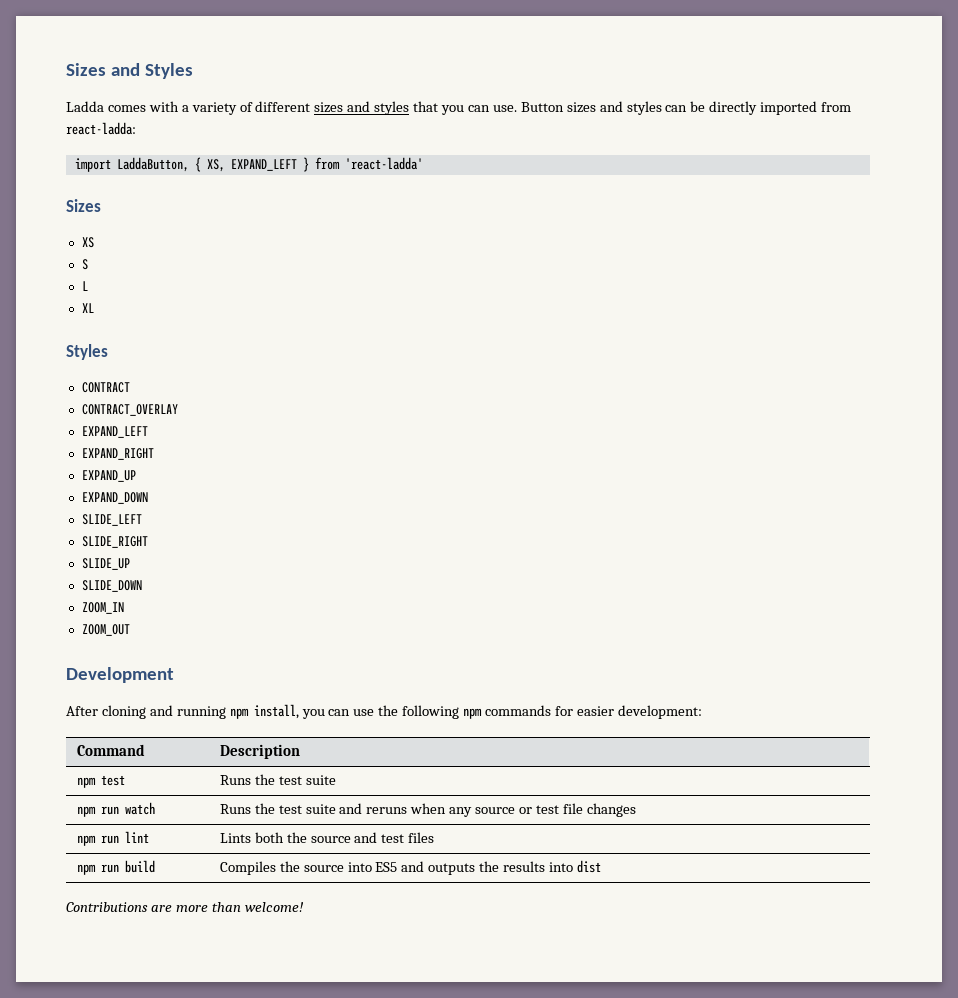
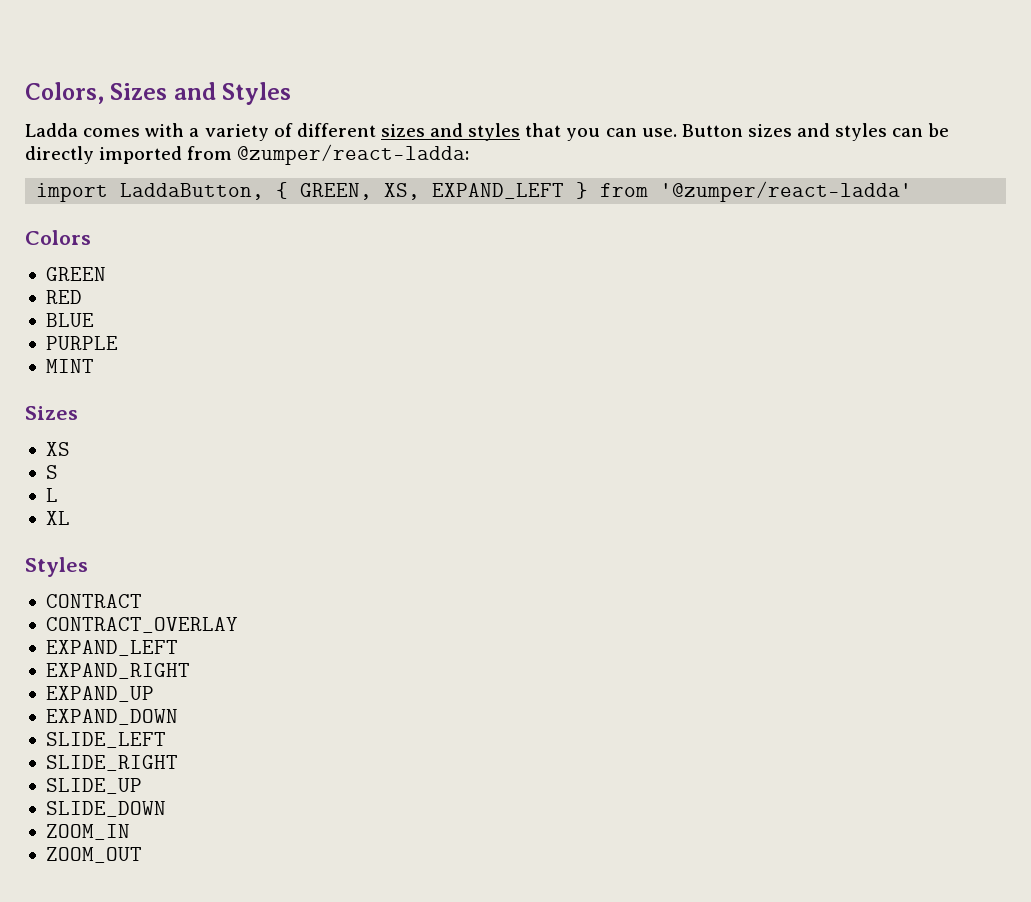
- Sizes and Styles
+ Colors, Sizes and Styles
- Button sizes and styles can be directly imported from react-ladda:
+ Button sizes and styles can be directly imported from @zumper/react-ladda:
- import LaddaButton, { XS, EXPAND_LEFT } from 'react-ladda'
+ import LaddaButton, { GREEN, XS, EXPAND_LEFT } from '@zumper/react-ladda'
+ Colors
+ GREEN
+ RED
+ BLUE
+ PURPLE
+ MINT
- Development
- After cloning and running npm install, you can use the following npm commands for easier development:
- Command | Description
- npm test | Runs the test suite
- npm run watch | Runs the test suite and reruns when any source or test file changes
- npm run lint | Lints both the source and test files
- npm run build | Compiles the source into ES5 and outputs the results into dist
- Contributions are more than welcome!

